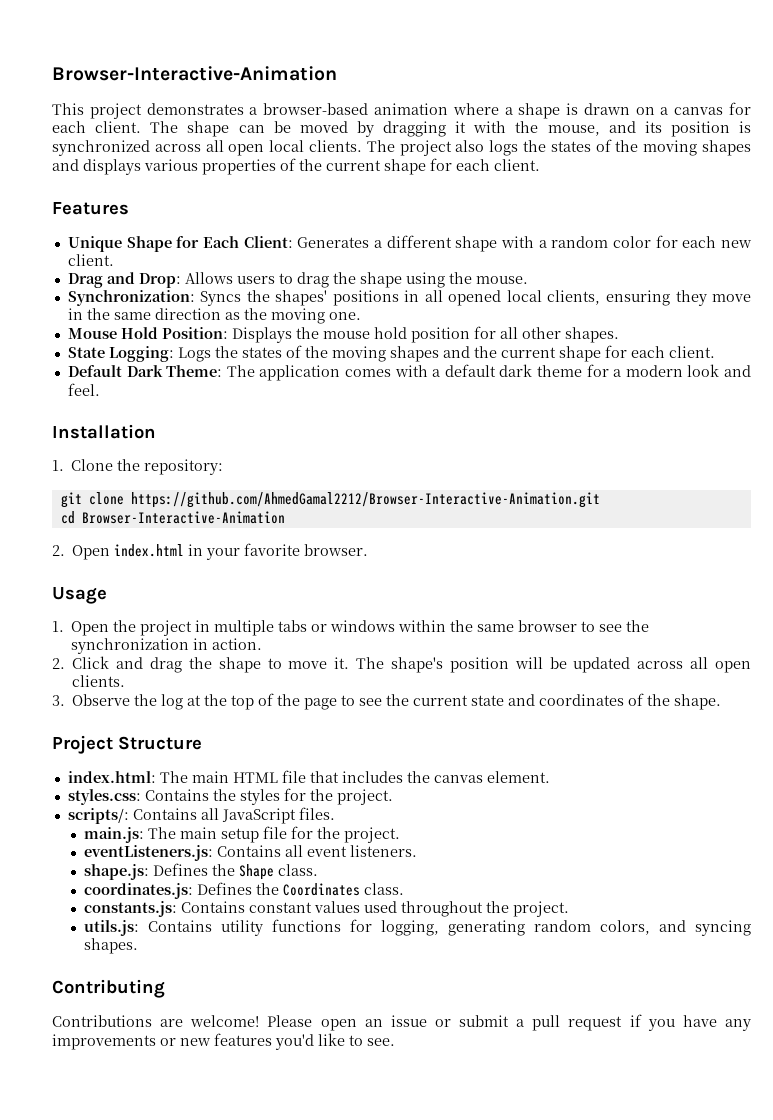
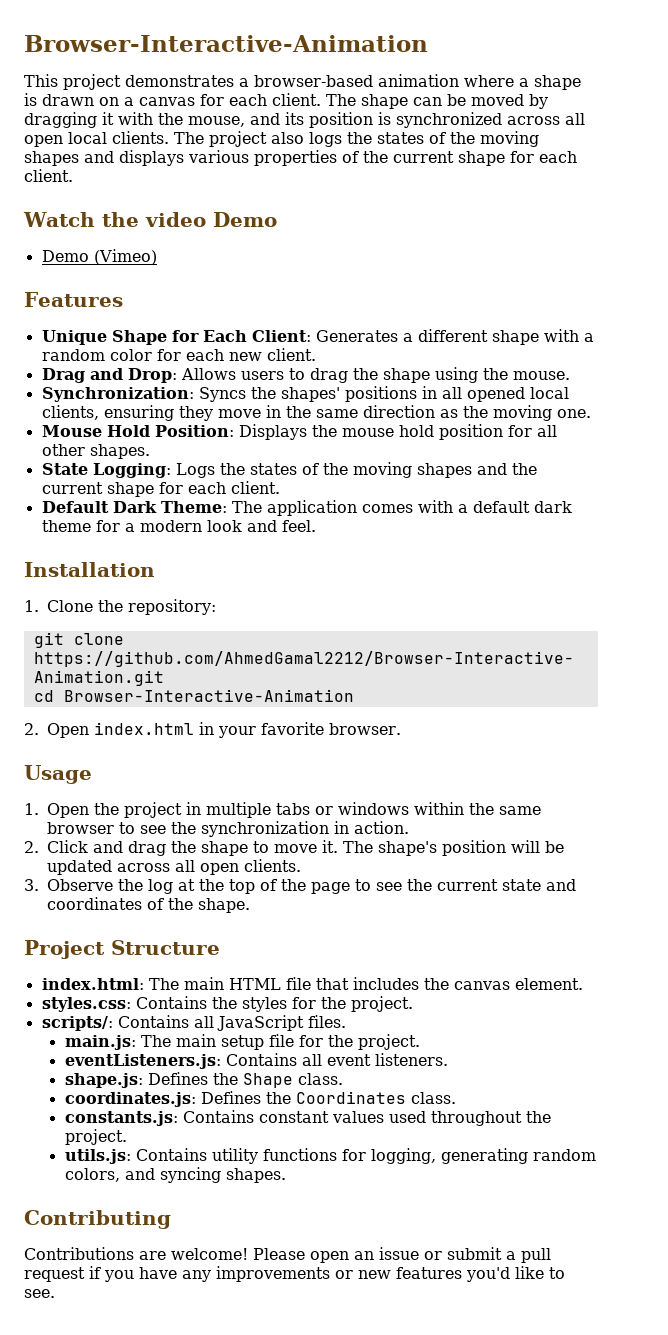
+ Watch the video Demo
+ Demo (Vimeo)

